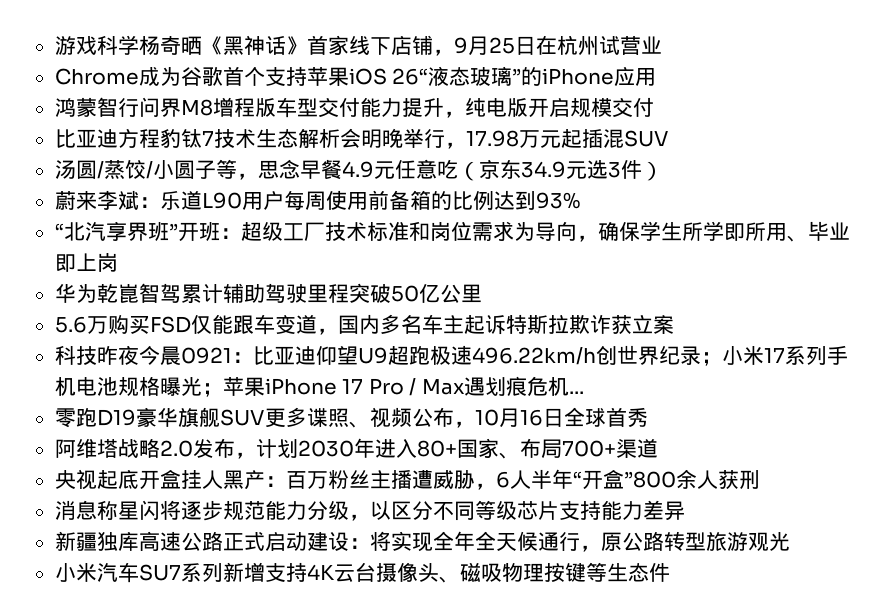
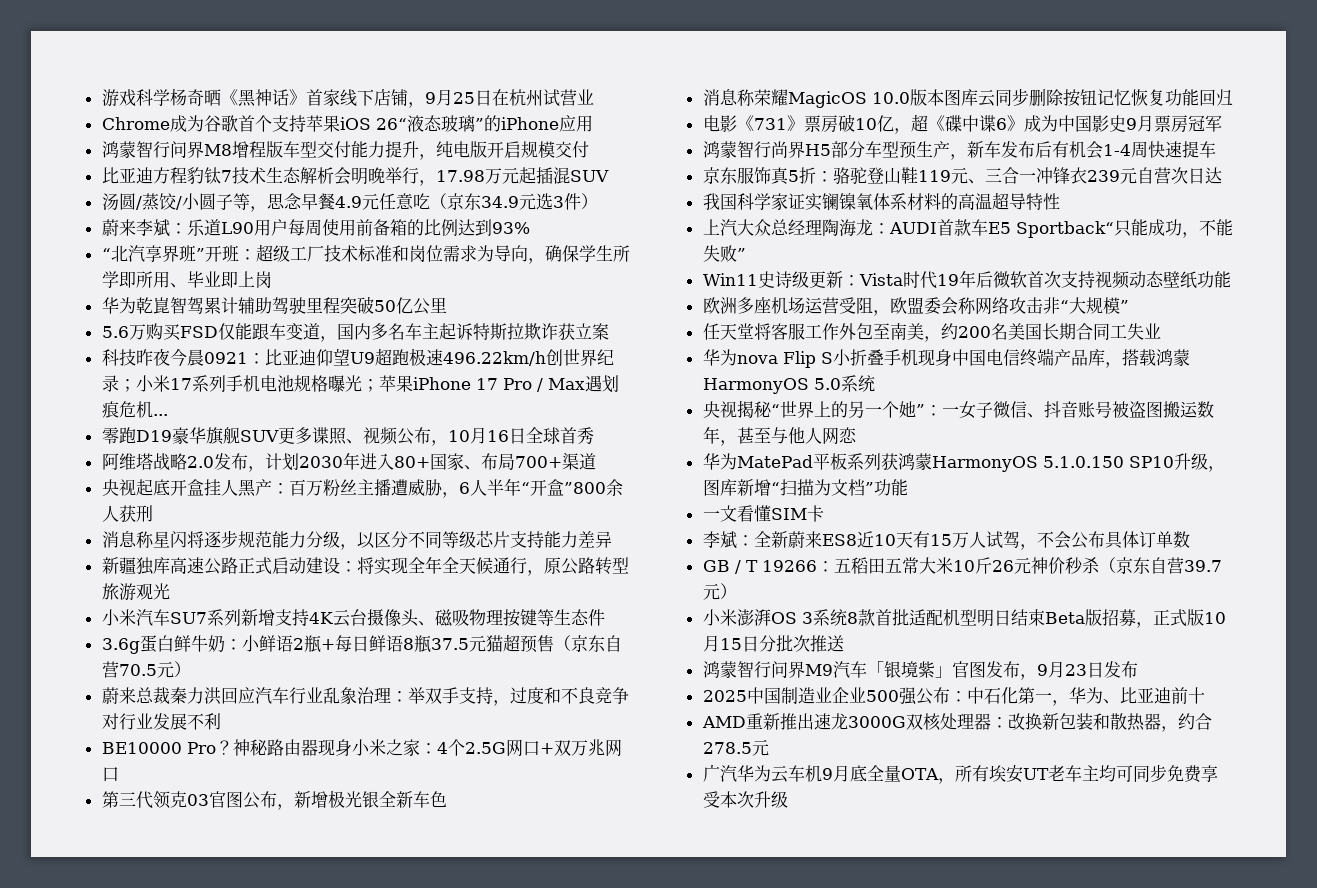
+ 3.6g蛋白鲜牛奶：小鲜语2瓶+每日鲜语8瓶37.5元猫超预售（京东自营70.5元）
+ 蔚来总裁秦力洪回应汽车行业乱象治理：举双手支持，过度和不良竞争对行业发展不利
+ BE10000 Pro？神秘路由器现身小米之家：4个2.5G网口+双万兆网口
+ 第三代领克03官图公布，新增极光银全新车色
+ 消息称荣耀MagicOS 10.0版本图库云同步删除按钮记忆恢复功能回归
+ 电影《731》票房破10亿，超《碟中谍6》成为中国影史9月票房冠军
+ 鸿蒙智行尚界H5部分车型预生产，新车发布后有机会1-4周快速提车
+ 京东服饰真5折：骆驼登山鞋119元、三合一冲锋衣239元自营次日达
+ 我国科学家证实镧镍氧体系材料的高温超导特性
+ 上汽大众总经理陶海龙：AUDI首款车E5 Sportback“只能成功，不能失败”
+ Win11史诗级更新：Vista时代19年后微软首次支持视频动态壁纸功能
+ 欧洲多座机场运营受阻，欧盟委会称网络攻击非“大规模”
+ 任天堂将客服工作外包至南美，约200名美国长期合同工失业
+ 华为nova Flip S小折叠手机现身中国电信终端产品库，搭载鸿蒙HarmonyOS 5.0系统
+ 央视揭秘“世界上的另一个她”：一女子微信、抖音账号被盗图搬运数年，甚至与他人网恋
+ 华为MatePad平板系列获鸿蒙HarmonyOS 5.1.0.150 SP10升级，图库新增“扫描为文档”功能
+ 一文看懂SIM卡
+ 李斌：全新蔚来ES8近10天有15万人试驾，不会公布具体订单数
+ GB / T 19266：五稻田五常大米10斤26元神价秒杀（京东自营39.7元）
+ 小米澎湃OS 3系统8款首批适配机型明日结束Beta版招募，正式版10月15日分批次推送
+ 鸿蒙智行问界M9汽车「银境紫」官图发布，9月23日发布
+ 2025中国制造业企业500强公布：中石化第一，华为、比亚迪前十
+ AMD重新推出速龙3000G双核处理器：改换新包装和散热器，约合278.5元
+ 广汽华为云车机9月底全量OTA，所有埃安UT老车主均可同步免费享受本次升级

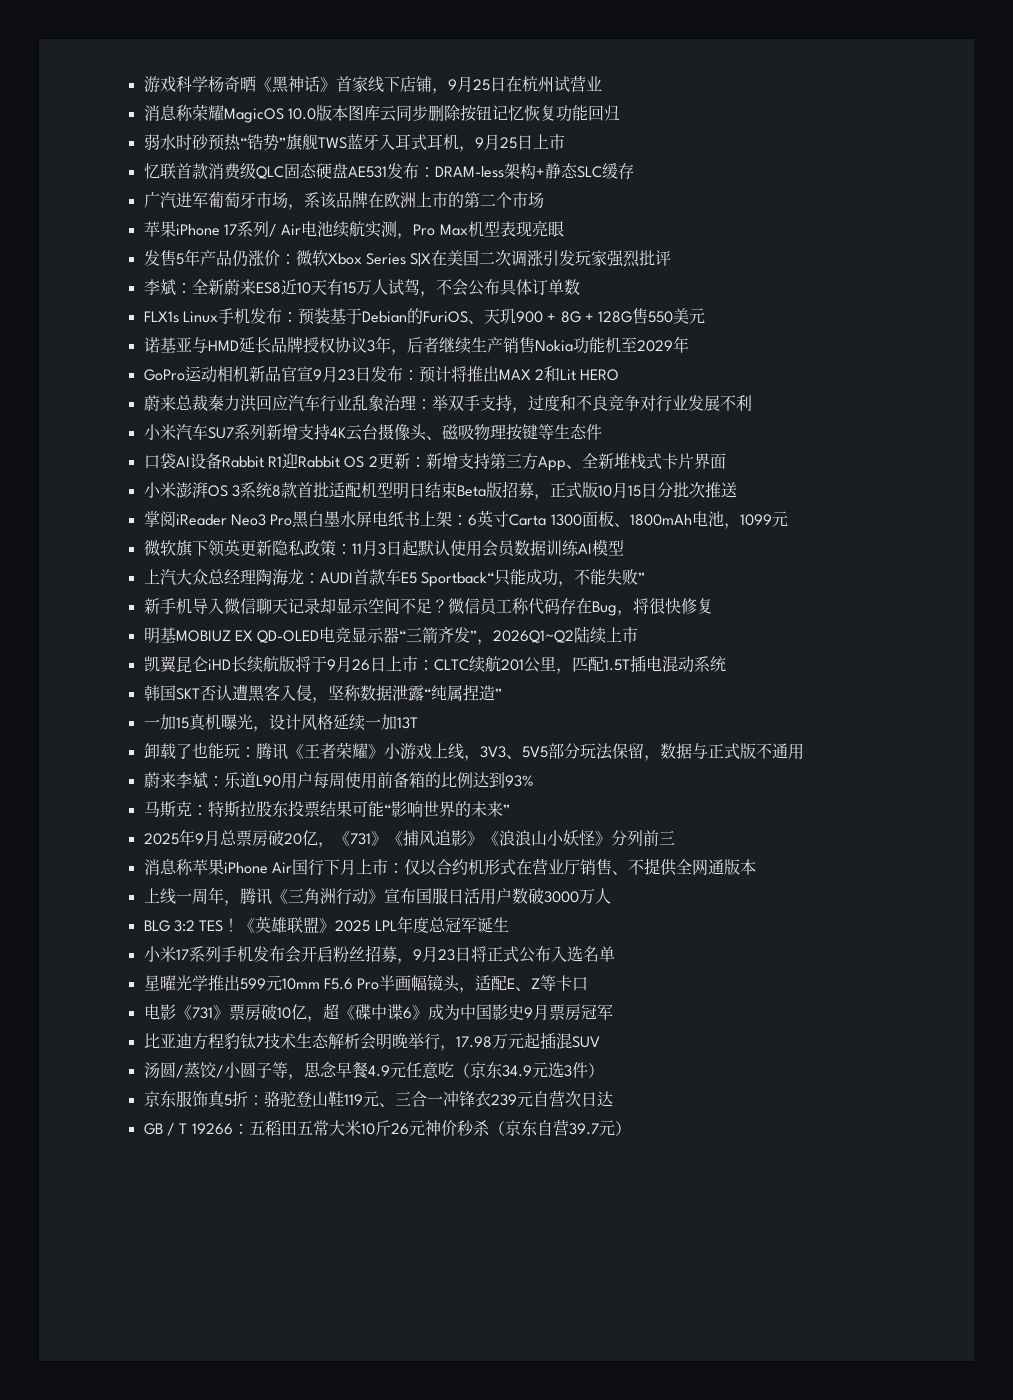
- Chrome成为谷歌首个支持苹果iOS 26“液态玻璃”的iPhone应用
- 鸿蒙智行问界M8增程版车型交付能力提升，纯电版开启规模交付
+ 消息称荣耀MagicOS 10.0版本图库云同步删除按钮记忆恢复功能回归
+ 弱水时砂预热“锆势”旗舰TWS蓝牙入耳式耳机，9月25日上市
+ 忆联首款消费级QLC固态硬盘AE531发布：DRAM-less架构+静态SLC缓存
+ 广汽进军葡萄牙市场，系该品牌在欧洲上市的第二个市场
+ 苹果iPhone 17系列/ Air电池续航实测，Pro Max机型表现亮眼
+ 发售5年产品仍涨价：微软Xbox Series S|X在美国二次调涨引发玩家强烈批评
+ 李斌：全新蔚来ES8近10天有15万人试驾，不会公布具体订单数
+ FLX1s Linux手机发布：预装基于Debian的FuriOS、天玑900 + 8G + 128G售550美元
+ 诺基亚与HMD延长品牌授权协议3年，后者继续生产销售Nokia功能机至2029年
+ GoPro运动相机新品官宣9月23日发布：预计将推出MAX 2和Lit HERO
+ 蔚来总裁秦力洪回应汽车行业乱象治理：举双手支持，过度和不良竞争对行业发展不利
+ 小米汽车SU7系列新增支持4K云台摄像头、磁吸物理按键等生态件
+ 口袋AI设备Rabbit R1迎Rabbit OS 2更新：新增支持第三方App、全新堆栈式卡片界面
+ 小米澎湃OS 3系统8款首批适配机型明日结束Beta版招募，正式版10月15日分批次推送
+ 掌阅iReader Neo3 Pro黑白墨水屏电纸书上架：6英寸Carta 1300面板、1800mAh电池，1099元
+ 微软旗下领英更新隐私政策：11月3日起默认使用会员数据训练AI模型
+ 上汽大众总经理陶海龙：AUDI首款车E5 Sportback“只能成功，不能失败”
+ 新手机导入微信聊天记录却显示空间不足？微信员工称代码存在Bug，将很快修复
+ 明基MOBIUZ EX QD-OLED电竞显示器“三箭齐发”，2026Q1~Q2陆续上市
+ 凯翼昆仑iHD长续航版将于9月26日上市：CLTC续航201公里，匹配1.5T插电混动系统
+ 韩国SKT否认遭黑客入侵，坚称数据泄露“纯属捏造”
+ 一加15真机曝光，设计风格延续一加13T
+ 卸载了也能玩：腾讯《王者荣耀》小游戏上线，3V3、5V5部分玩法保留，数据与正式版不通用
+ 蔚来李斌：乐道L90用户每周使用前备箱的比例达到93%
+ 马斯克：特斯拉股东投票结果可能“影响世界的未来”
+ 2025年9月总票房破20亿，《731》《捕风追影》《浪浪山小妖怪》分列前三
+ 消息称苹果iPhone Air国行下月上市：仅以合约机形式在营业厅销售、不提供全网通版本
+ 上线一周年，腾讯《三角洲行动》宣布国服日活用户数破3000万人
+ BLG 3:2 TES！《英雄联盟》2025 LPL年度总冠军诞生
+ 小米17系列手机发布会开启粉丝招募，9月23日将正式公布入选名单
+ 星曜光学推出599元10mm F5.6 Pro半画幅镜头，适配E、Z等卡口
+ 电影《731》票房破10亿，超《碟中谍6》成为中国影史9月票房冠军
- 蔚来李斌：乐道L90用户每周使用前备箱的比例达到93%
- “北汽享界班”开班：超级工厂技术标准和岗位需求为导向，确保学生所学即所用、毕业即上岗
- 华为乾崑智驾累计辅助驾驶里程突破50亿公里
- 5.6万购买FSD仅能跟车变道，国内多名车主起诉特斯拉欺诈获立案
- 科技昨夜今晨0921：比亚迪仰望U9超跑极速496.22km/h创世界纪录；小米17系列手机电池规格曝光；苹果iPhone 17 Pro / Max遇划痕危机...
- 零跑D19豪华旗舰SUV更多谍照、视频公布，10月16日全球首秀
- 阿维塔战略2.0发布，计划2030年进入80+国家、布局700+渠道
- 央视起底开盒挂人黑产：百万粉丝主播遭威胁，6人半年“开盒”800余人获刑
- 消息称星闪将逐步规范能力分级，以区分不同等级芯片支持能力差异
- 新疆独库高速公路正式启动建设：将实现全年全天候通行，原公路转型旅游观光
- 小米汽车SU7系列新增支持4K云台摄像头、磁吸物理按键等生态件
- 3.6g蛋白鲜牛奶：小鲜语2瓶+每日鲜语8瓶37.5元猫超预售（京东自营70.5元）
- 蔚来总裁秦力洪回应汽车行业乱象治理：举双手支持，过度和不良竞争对行业发展不利
- BE10000 Pro？神秘路由器现身小米之家：4个2.5G网口+双万兆网口
- 第三代领克03官图公布，新增极光银全新车色
- 消息称荣耀MagicOS 10.0版本图库云同步删除按钮记忆恢复功能回归
- 电影《731》票房破10亿，超《碟中谍6》成为中国影史9月票房冠军
- 鸿蒙智行尚界H5部分车型预生产，新车发布后有机会1-4周快速提车
- 我国科学家证实镧镍氧体系材料的高温超导特性
- 上汽大众总经理陶海龙：AUDI首款车E5 Sportback“只能成功，不能失败”
- Win11史诗级更新：Vista时代19年后微软首次支持视频动态壁纸功能
- 欧洲多座机场运营受阻，欧盟委会称网络攻击非“大规模”
- 任天堂将客服工作外包至南美，约200名美国长期合同工失业
- 华为nova Flip S小折叠手机现身中国电信终端产品库，搭载鸿蒙HarmonyOS 5.0系统
- 央视揭秘“世界上的另一个她”：一女子微信、抖音账号被盗图搬运数年，甚至与他人网恋
- 华为MatePad平板系列获鸿蒙HarmonyOS 5.1.0.150 SP10升级，图库新增“扫描为文档”功能
- 一文看懂SIM卡
- 李斌：全新蔚来ES8近10天有15万人试驾，不会公布具体订单数
- 小米澎湃OS 3系统8款首批适配机型明日结束Beta版招募，正式版10月15日分批次推送
- 鸿蒙智行问界M9汽车「银境紫」官图发布，9月23日发布
- 2025中国制造业企业500强公布：中石化第一，华为、比亚迪前十
- AMD重新推出速龙3000G双核处理器：改换新包装和散热器，约合278.5元
- 广汽华为云车机9月底全量OTA，所有埃安UT老车主均可同步免费享受本次升级

